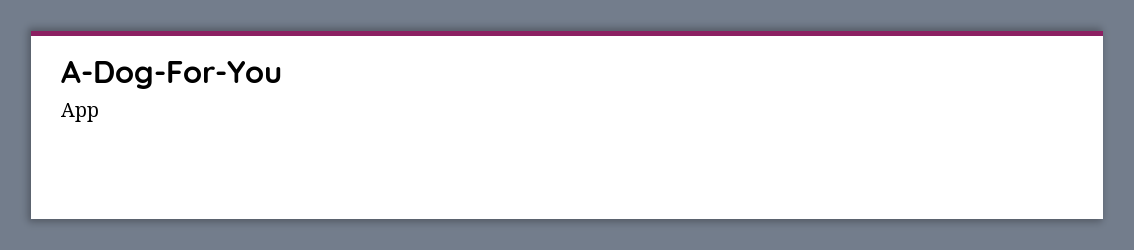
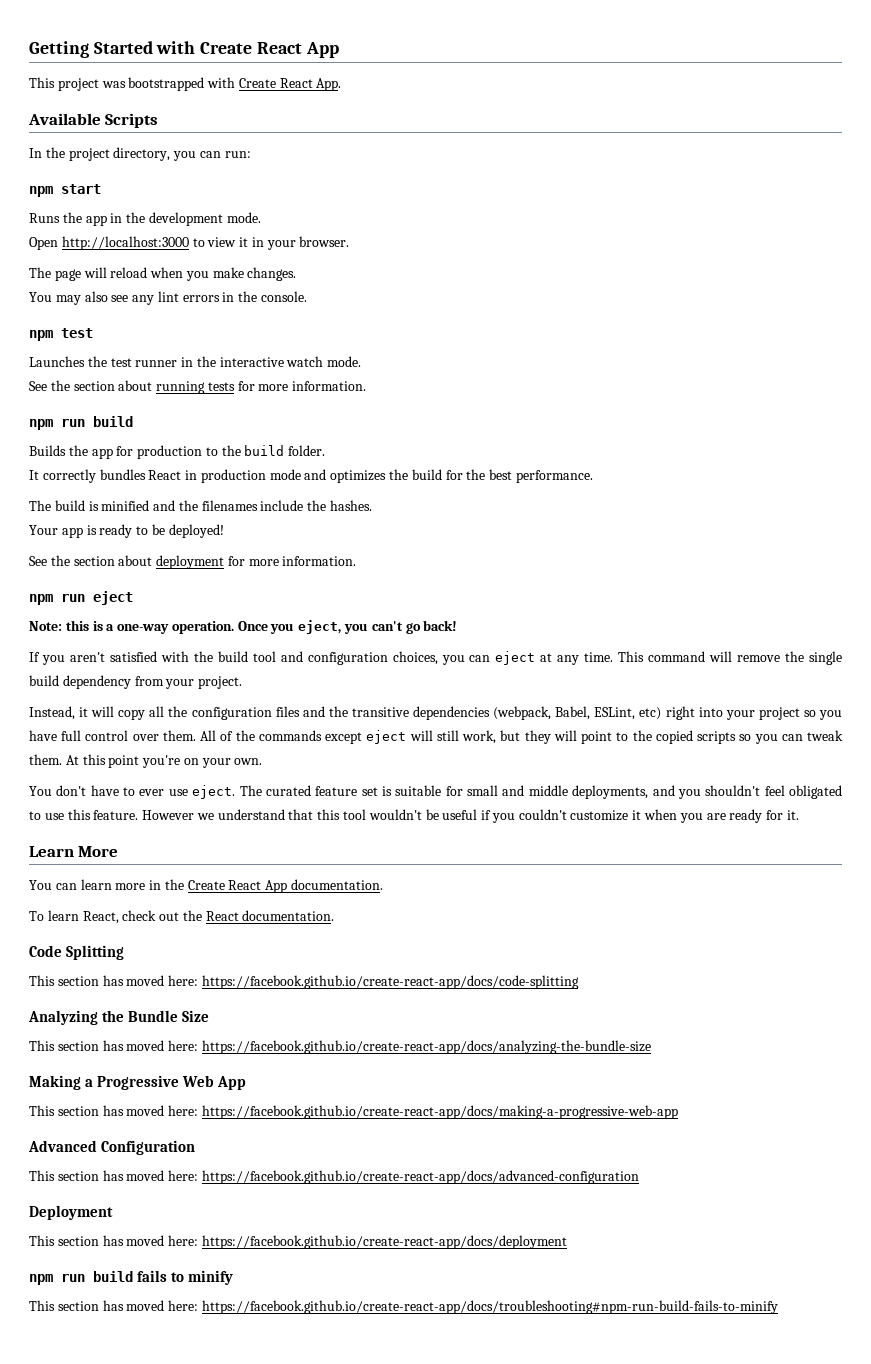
- A-Dog-For-You
- App
+ Getting Started with Create React App
+ This project was bootstrapped with Create React App.
+ Available Scripts
+ In the project directory, you can run:
+ npm start
+ Runs the app in the development mode.
+ Open http://localhost:3000 to view it in your browser.
+ The page will reload when you make changes.
+ You may also see any lint errors in the console.
+ npm test
+ Launches the test runner in the interactive watch mode.
+ See the section about running tests for more information.
+ npm run build
+ Builds the app for production to the build folder.
+ It correctly bundles React in production mode and optimizes the build for the best performance.
+ The build is minified and the filenames include the hashes.
+ Your app is ready to be deployed!
+ See the section about deployment for more information.
+ npm run eject
+ Note: this is a one-way operation. Once you eject, you can't go back!
+ If you aren't satisfied with the build tool and configuration choices, you can eject at any time. This command will remove the single build dependency from your project.
+ Instead, it will copy all the configuration files and the transitive dependencies (webpack, Babel, ESLint, etc) right into your project so you have full control over them. All of the commands except eject will still work, but they will point to the copied scripts so you can tweak them. At this point you're on your own.
+ You don't have to ever use eject. The curated feature set is suitable for small and middle deployments, and you shouldn't feel obligated to use this feature. However we understand that this tool wouldn't be useful if you couldn't customize it when you are ready for it.
+ Learn More
+ You can learn more in the Create React App documentation.
+ To learn React, check out the React documentation.
+ Code Splitting
+ This section has moved here: https://facebook.github.io/create-react-app/docs/code-splitting
+ Analyzing the Bundle Size
+ This section has moved here: https://facebook.github.io/create-react-app/docs/analyzing-the-bundle-size
+ Making a Progressive Web App
+ This section has moved here: https://facebook.github.io/create-react-app/docs/making-a-progressive-web-app
+ Advanced Configuration
+ This section has moved here: https://facebook.github.io/create-react-app/docs/advanced-configuration
+ Deployment
+ This section has moved here: https://facebook.github.io/create-react-app/docs/deployment
+ npm run build fails to minify
+ This section has moved here: https://facebook.github.io/create-react-app/docs/troubleshooting#npm-run-build-fails-to-minify

